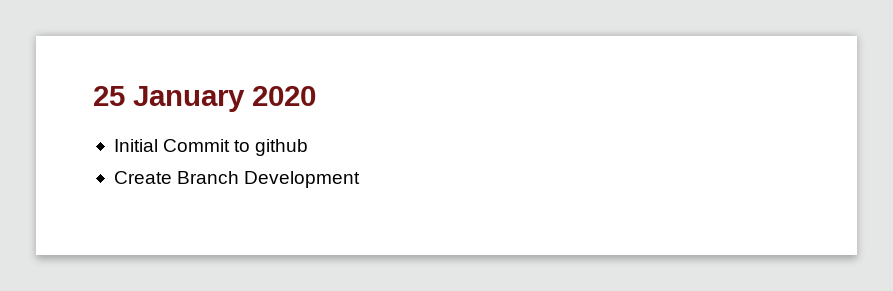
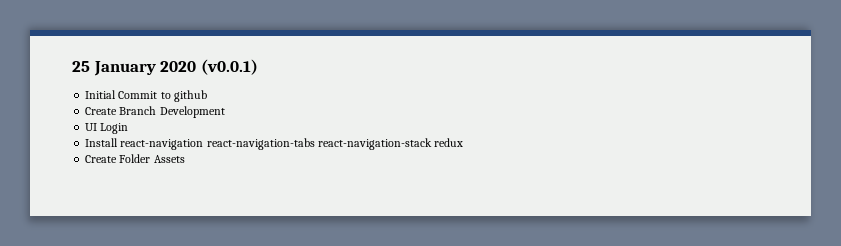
- 25 January 2020
+ 25 January 2020 (v0.0.1)
+ UI Login
+ Install react-navigation react-navigation-tabs react-navigation-stack redux
+ Create Folder Assets

